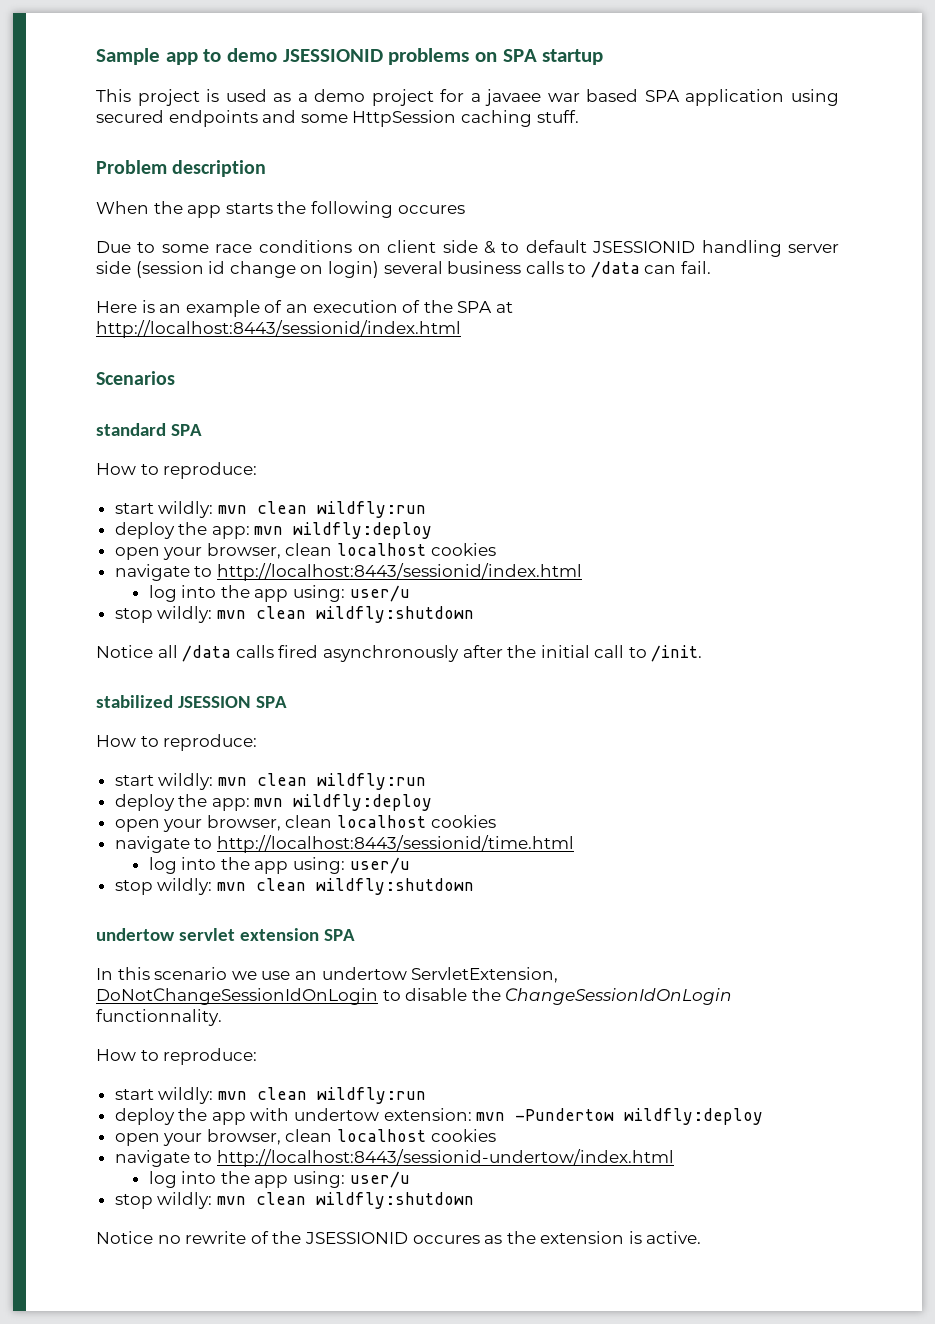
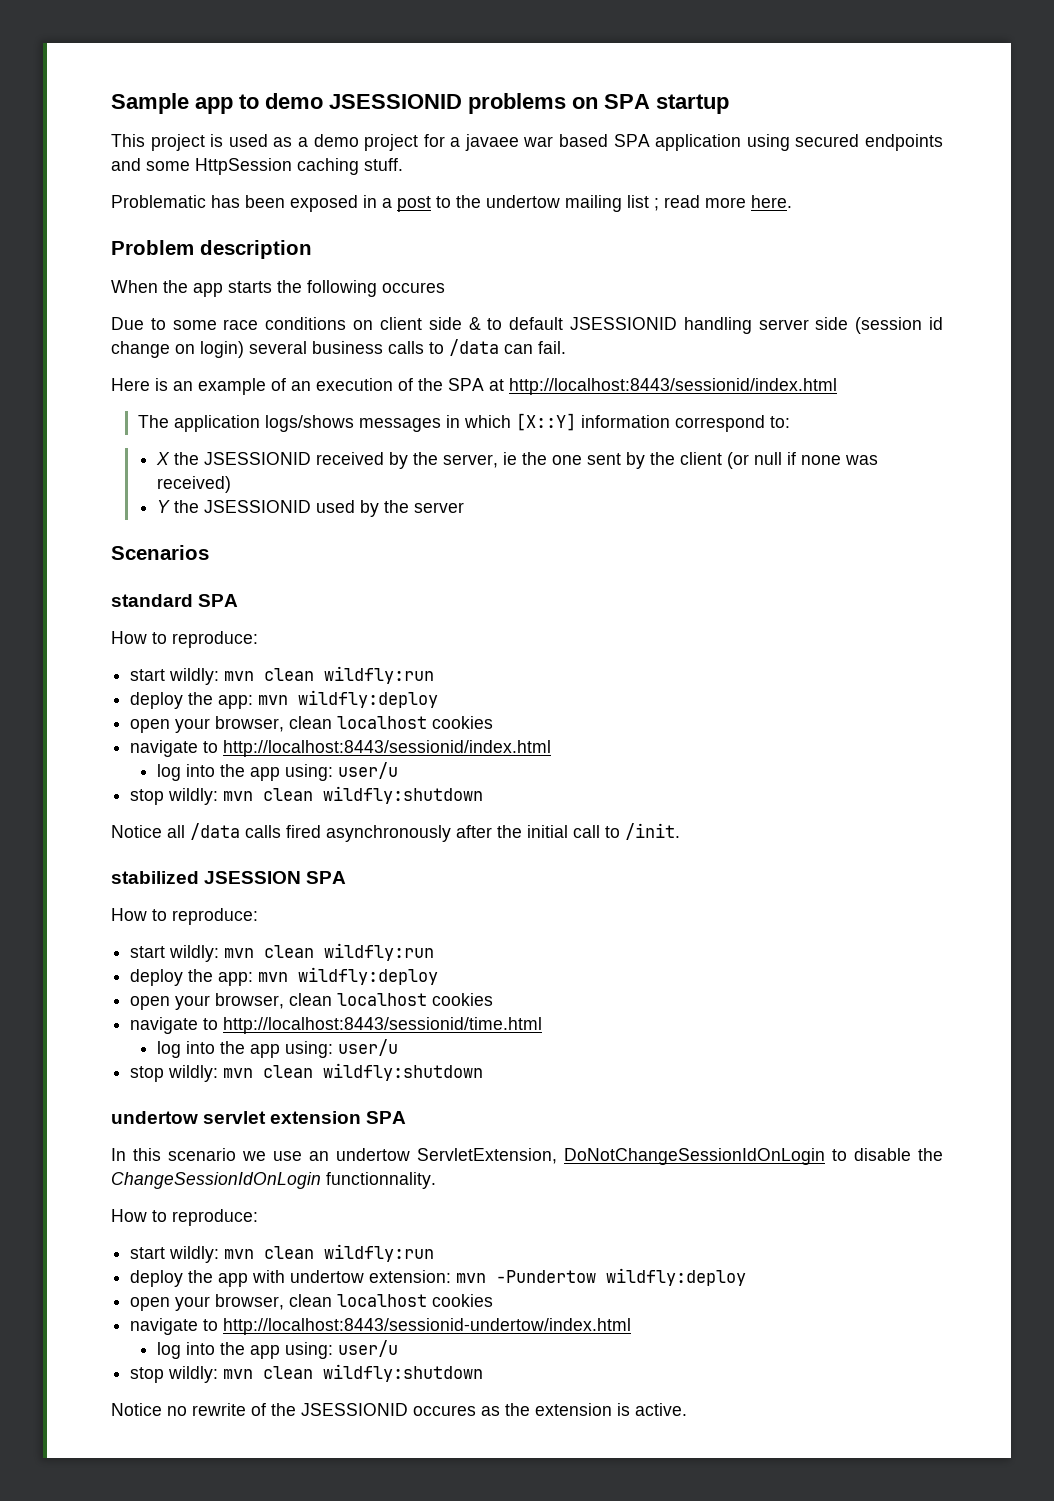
+ Problematic has been exposed in a post to the undertow mailing list ; read more here.
+ The application logs/shows messages in which [X::Y] information correspond to:
+ X the JSESSIONID received by the server, ie the one sent by the client (or null if none was received)
+ Y the JSESSIONID used by the server

